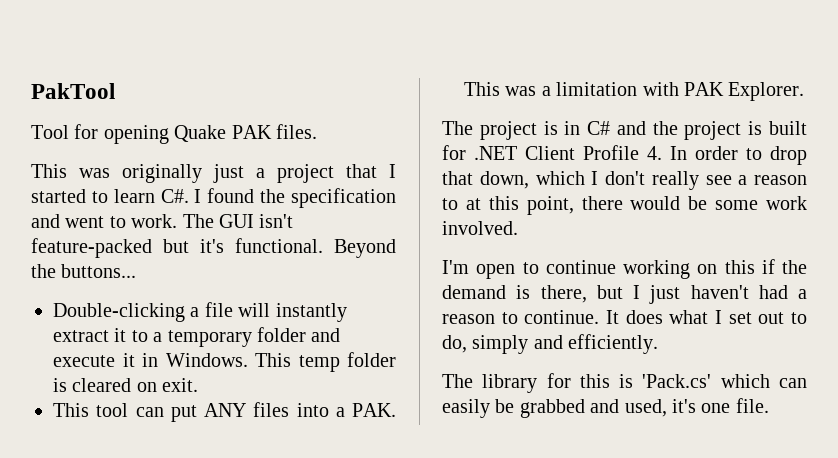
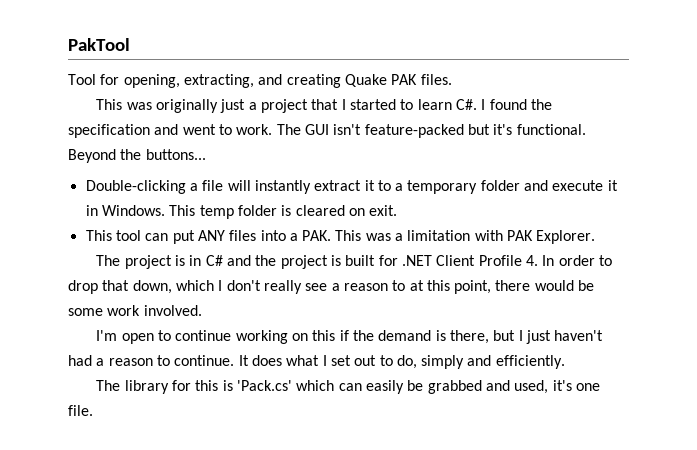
- Tool for opening Quake PAK files.
+ Tool for opening, extracting, and creating Quake PAK files.

